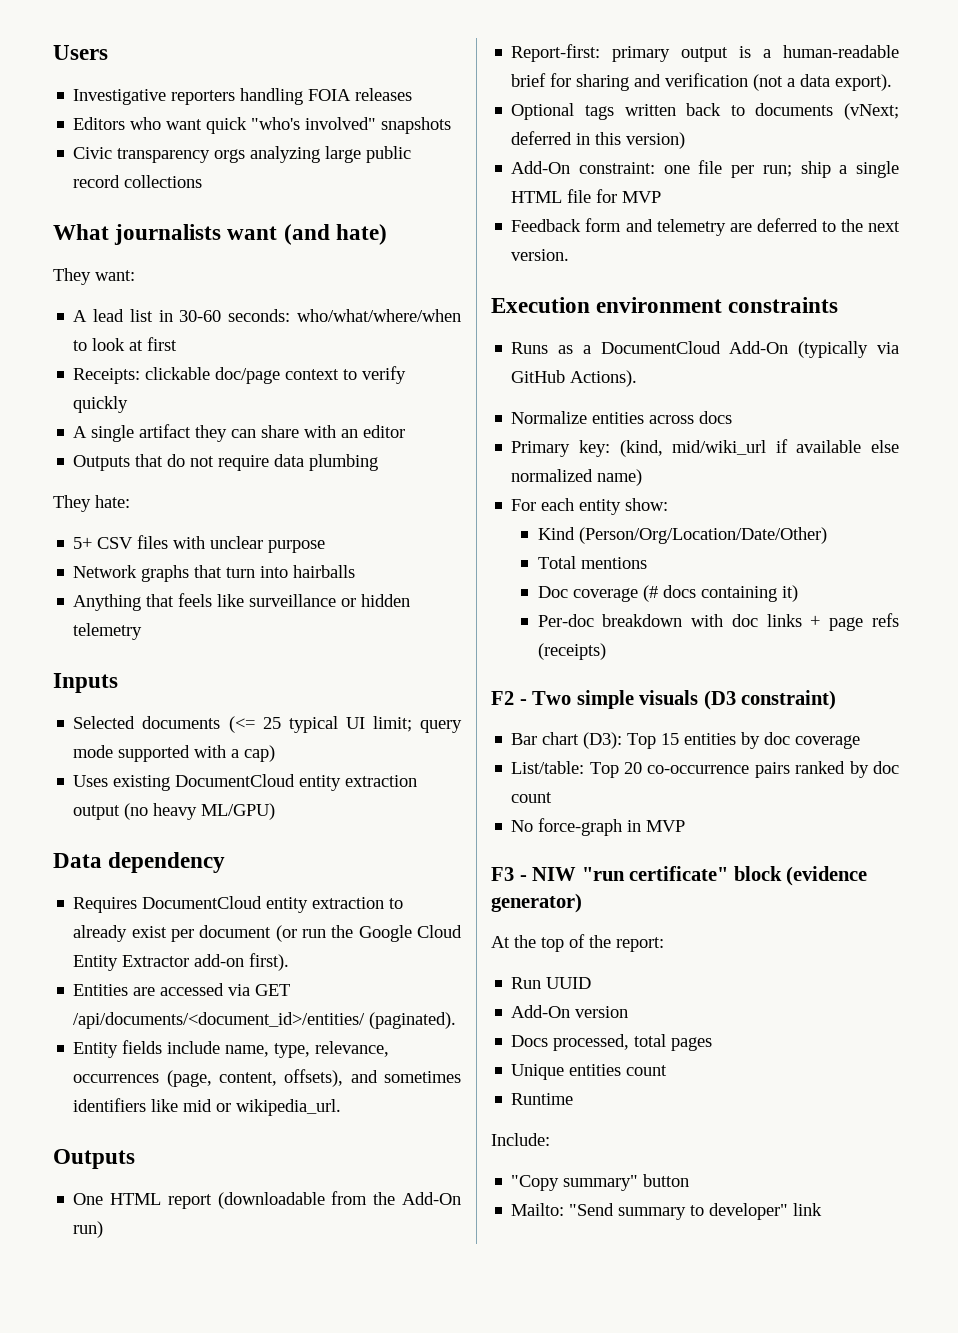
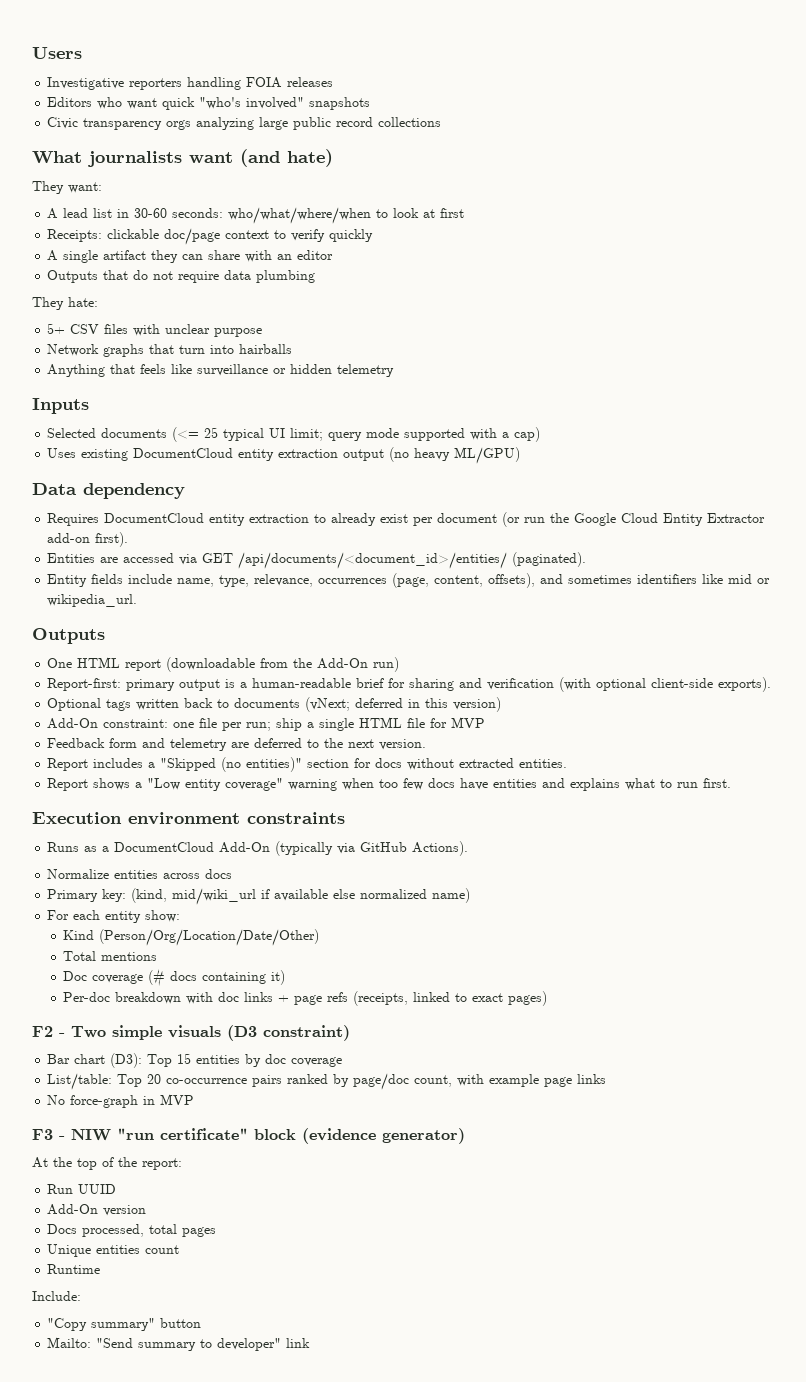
- Report-first: primary output is a human-readable brief for sharing and verification (not a data export).
+ Report-first: primary output is a human-readable brief for sharing and verification (with optional client-side exports).
+ Report includes a "Skipped (no entities)" section for docs without extracted entities.
+ Report shows a "Low entity coverage" warning when too few docs have entities and explains what to run first.
- Per-doc breakdown with doc links + page refs (receipts)
+ Per-doc breakdown with doc links + page refs (receipts, linked to exact pages)
- List/table: Top 20 co-occurrence pairs ranked by doc count
+ List/table: Top 20 co-occurrence pairs ranked by page/doc count, with example page links

